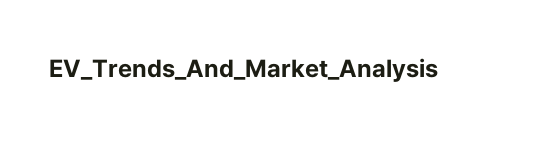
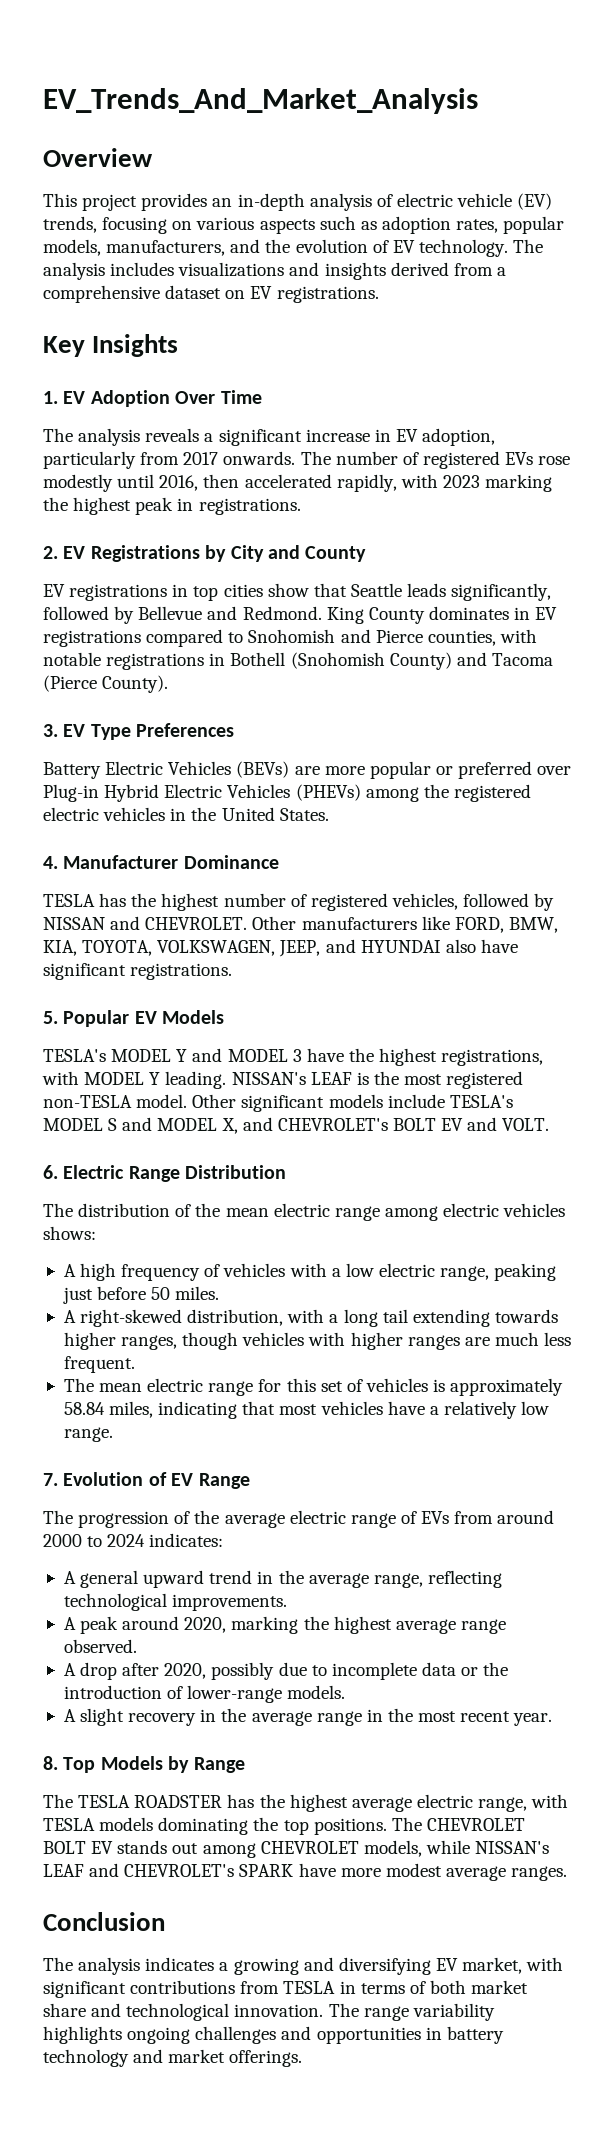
+ Overview
+ This project provides an in-depth analysis of electric vehicle (EV) trends, focusing on various aspects such as adoption rates, popular models, manufacturers, and the evolution of EV technology. The analysis includes visualizations and insights derived from a comprehensive dataset on EV registrations.
+ Key Insights
+ 1. EV Adoption Over Time
+ The analysis reveals a significant increase in EV adoption, particularly from 2017 onwards. The number of registered EVs rose modestly until 2016, then accelerated rapidly, with 2023 marking the highest peak in registrations.
+ 2. EV Registrations by City and County
+ EV registrations in top cities show that Seattle leads significantly, followed by Bellevue and Redmond. King County dominates in EV registrations compared to Snohomish and Pierce counties, with notable registrations in Bothell (Snohomish County) and Tacoma (Pierce County).
+ 3. EV Type Preferences
+ Battery Electric Vehicles (BEVs) are more popular or preferred over Plug-in Hybrid Electric Vehicles (PHEVs) among the registered electric vehicles in the United States.
+ 4. Manufacturer Dominance
+ TESLA has the highest number of registered vehicles, followed by NISSAN and CHEVROLET. Other manufacturers like FORD, BMW, KIA, TOYOTA, VOLKSWAGEN, JEEP, and HYUNDAI also have significant registrations.
+ 5. Popular EV Models
+ TESLA's MODEL Y and MODEL 3 have the highest registrations, with MODEL Y leading. NISSAN's LEAF is the most registered non-TESLA model. Other significant models include TESLA's MODEL S and MODEL X, and CHEVROLET's BOLT EV and VOLT.
+ 6. Electric Range Distribution
+ The distribution of the mean electric range among electric vehicles shows:
+ A high frequency of vehicles with a low electric range, peaking just before 50 miles.
+ A right-skewed distribution, with a long tail extending towards higher ranges, though vehicles with higher ranges are much less frequent.
+ The mean electric range for this set of vehicles is approximately 58.84 miles, indicating that most vehicles have a relatively low range.
+ 7. Evolution of EV Range
+ The progression of the average electric range of EVs from around 2000 to 2024 indicates:
+ A general upward trend in the average range, reflecting technological improvements.
+ A peak around 2020, marking the highest average range observed.
+ A drop after 2020, possibly due to incomplete data or the introduction of lower-range models.
+ A slight recovery in the average range in the most recent year.
+ 8. Top Models by Range
+ The TESLA ROADSTER has the highest average electric range, with TESLA models dominating the top positions. The CHEVROLET BOLT EV stands out among CHEVROLET models, while NISSAN's LEAF and CHEVROLET's SPARK have more modest average ranges.
+ Conclusion
+ The analysis indicates a growing and diversifying EV market, with significant contributions from TESLA in terms of both market share and technological innovation. The range variability highlights ongoing challenges and opportunities in battery technology and market offerings.

